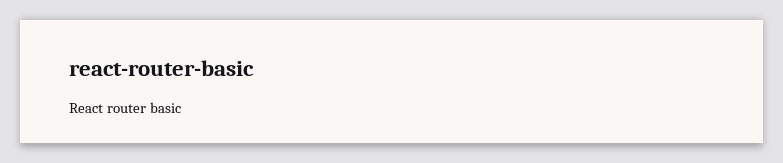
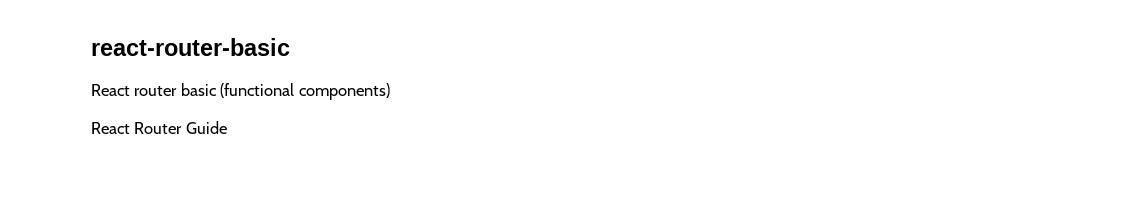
- React router basic
+ React router basic (functional components)
+ React Router Guide

